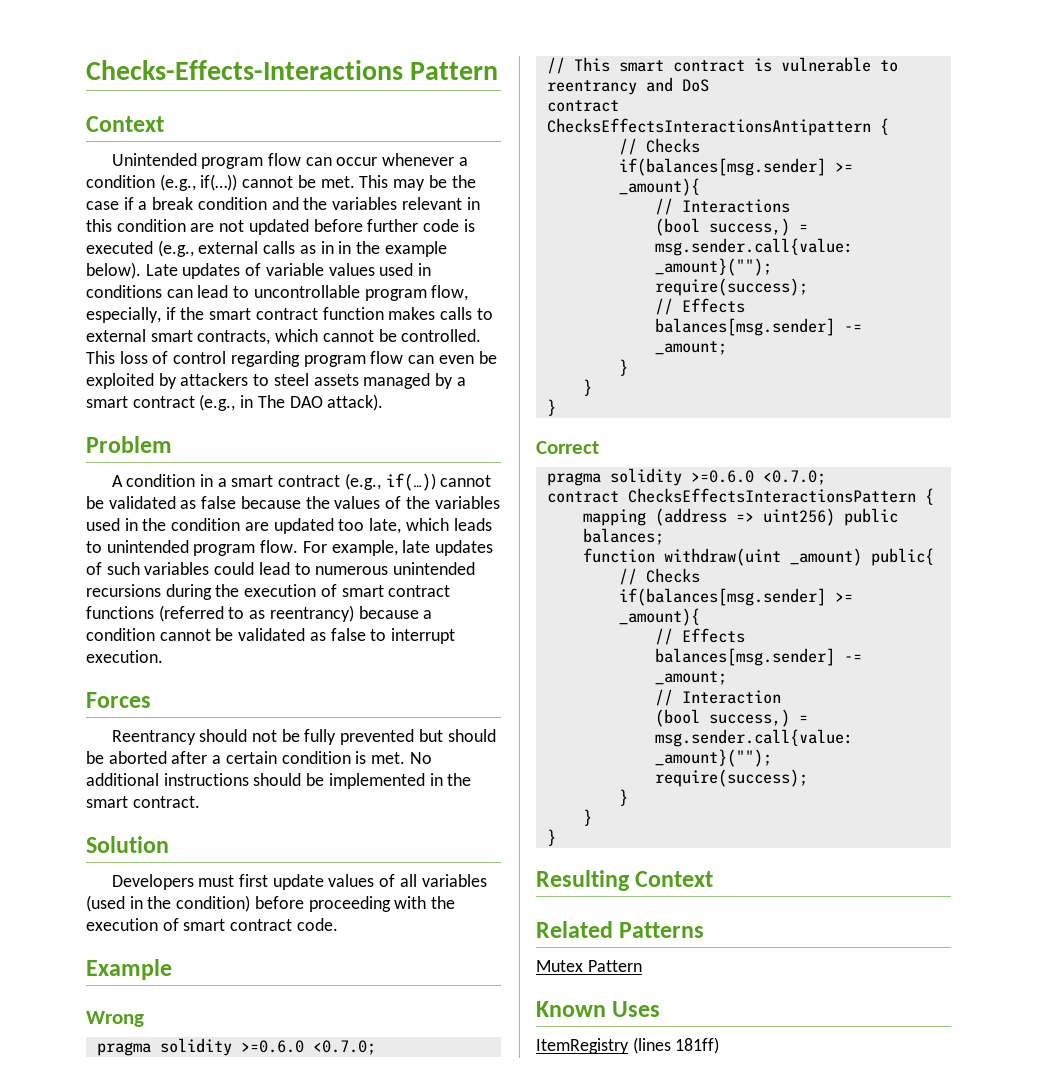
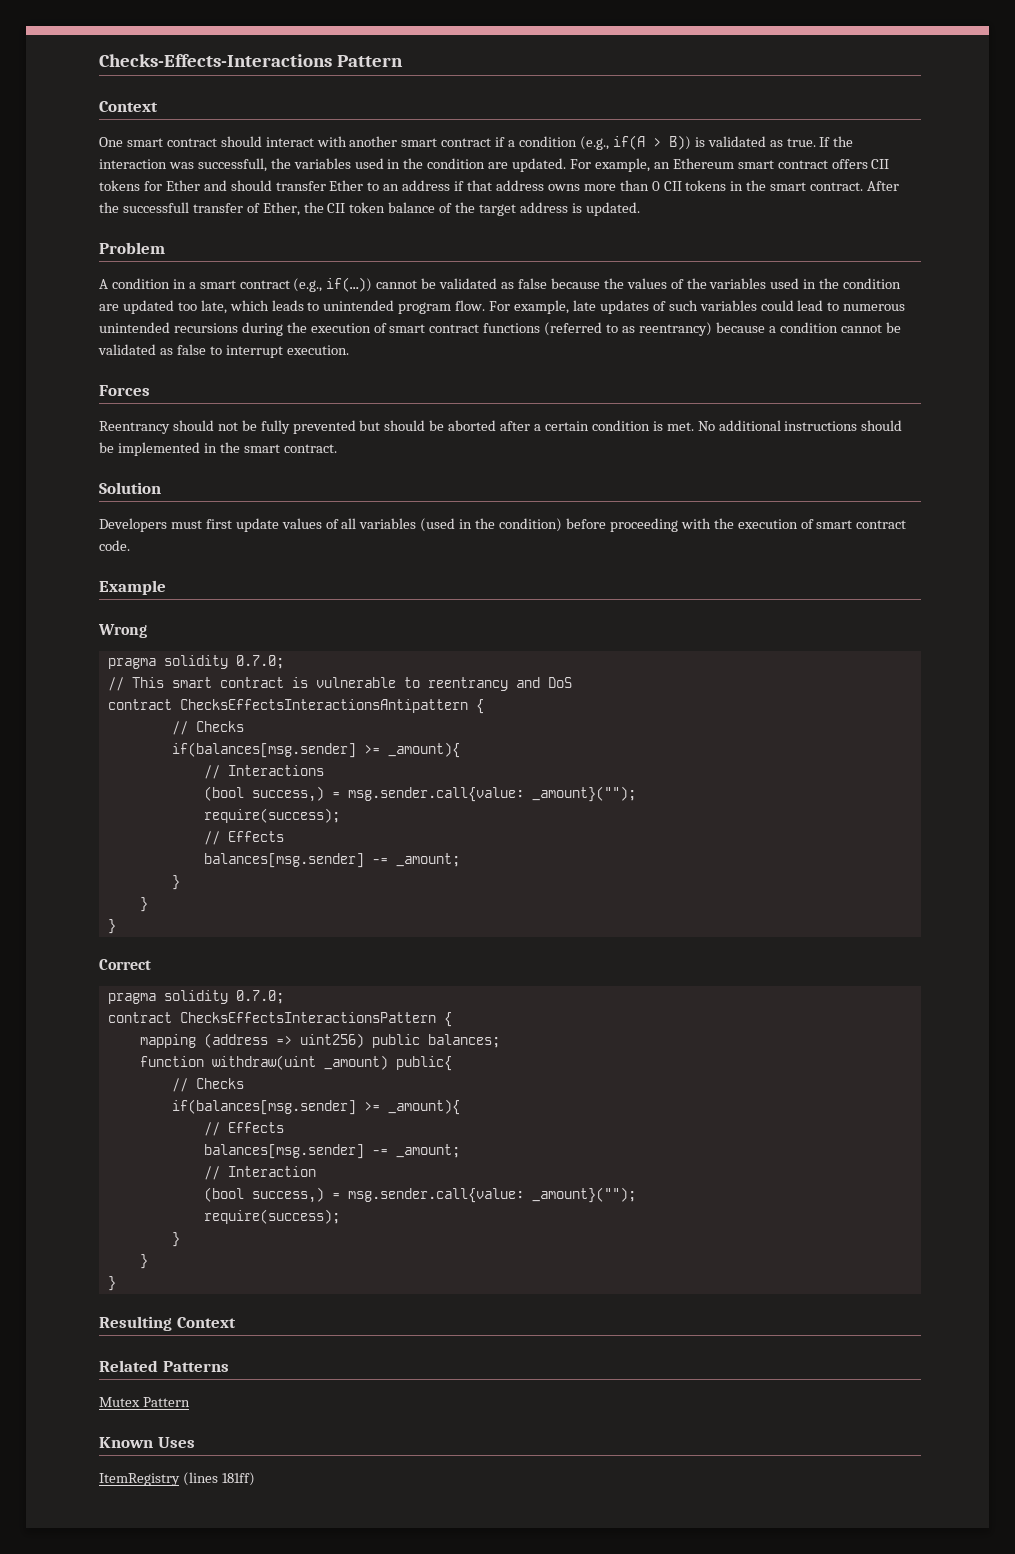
- Unintended program flow can occur whenever a condition (e.g., if(…)) cannot be met. This may be the case if a break condition and the variables relevant in this condition are not updated before further code is executed (e.g., external calls as in in the example below). Late updates of variable values used in conditions can lead to uncontrollable program flow, especially, if the smart contract function makes calls to external smart contracts, which cannot be controlled. This loss of control regarding program flow can even be exploited by attackers to steel assets managed by a smart contract (e.g., in The DAO attack).
+ One smart contract should interact with another smart contract if a condition (e.g., if(A > B)) is validated as true. If the interaction was successfull, the variables used in the condition are updated. For example, an Ethereum smart contract offers CII tokens for Ether and should transfer Ether to an address if that address owns more than 0 CII tokens in the smart contract. After the successfull transfer of Ether, the CII token balance of the target address is updated.
  Wrong
- pragma solidity >=0.6.0 <0.7.0;
+ pragma solidity 0.7.0;
  Correct
- pragma solidity >=0.6.0 <0.7.0;
+ pragma solidity 0.7.0;

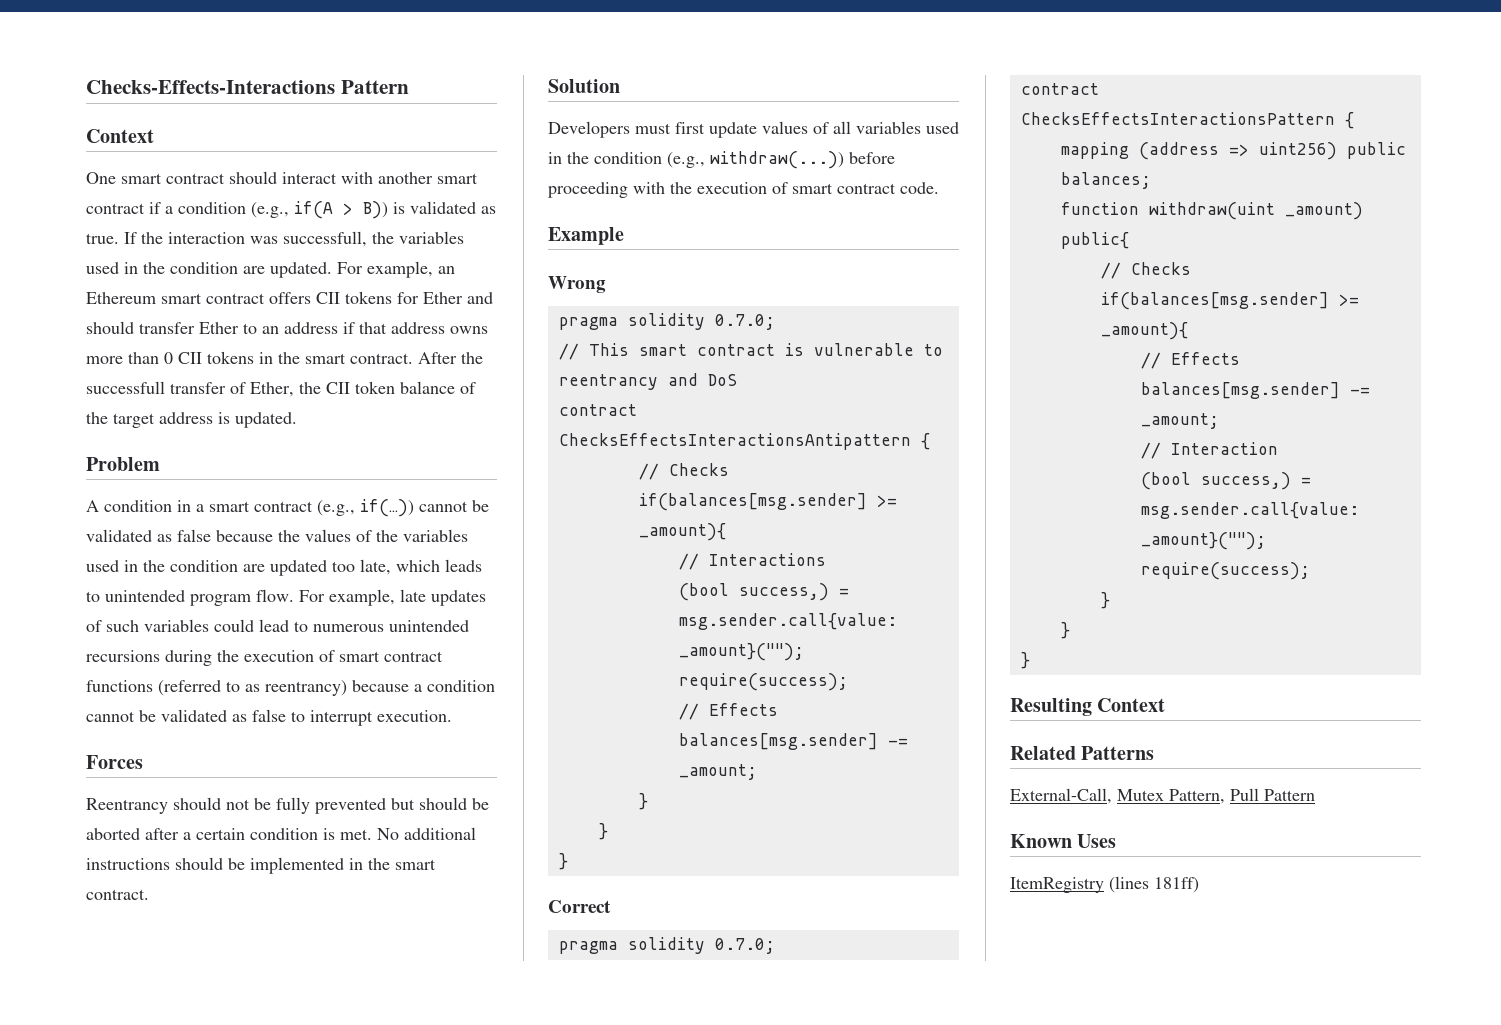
- Developers must first update values of all variables (used in the condition) before proceeding with the execution of smart contract code.
+ Developers must first update values of all variables used in the condition (e.g., withdraw(...)) before proceeding with the execution of smart contract code.
- Mutex Pattern
+ External-Call, Mutex Pattern, Pull Pattern

